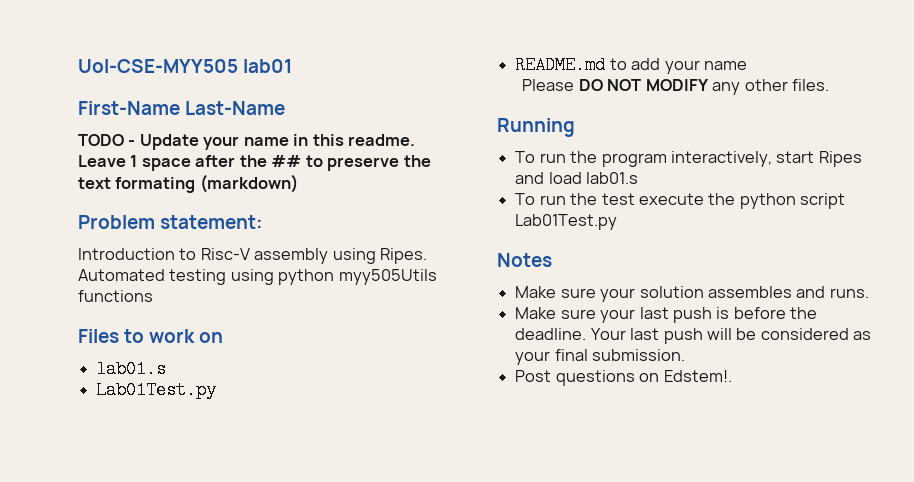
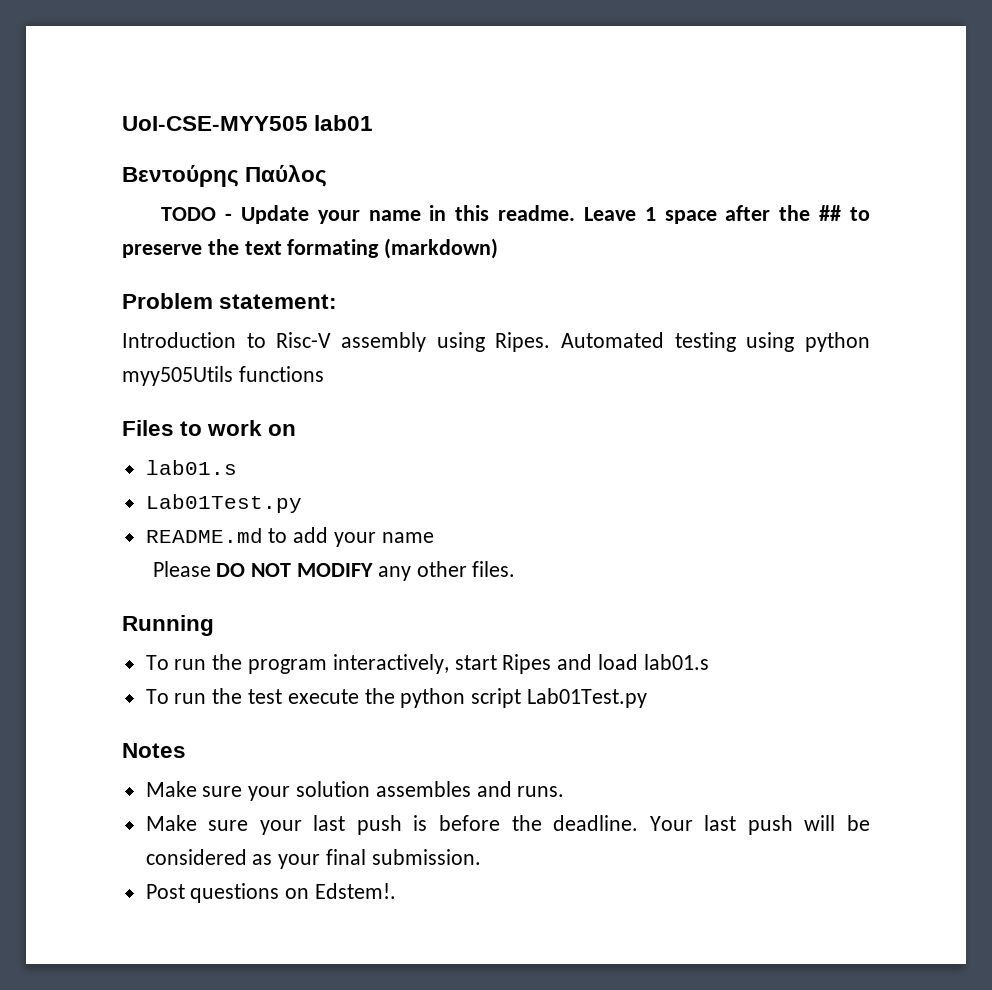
- First-Name Last-Name
+ Βεντούρης Παύλος

